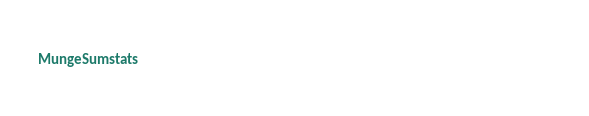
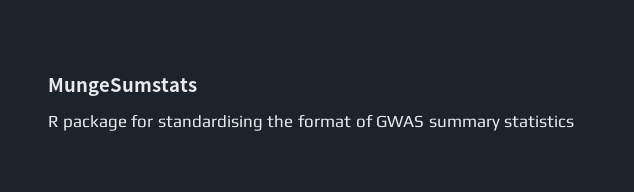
+ R package for standardising the format of GWAS summary statistics

